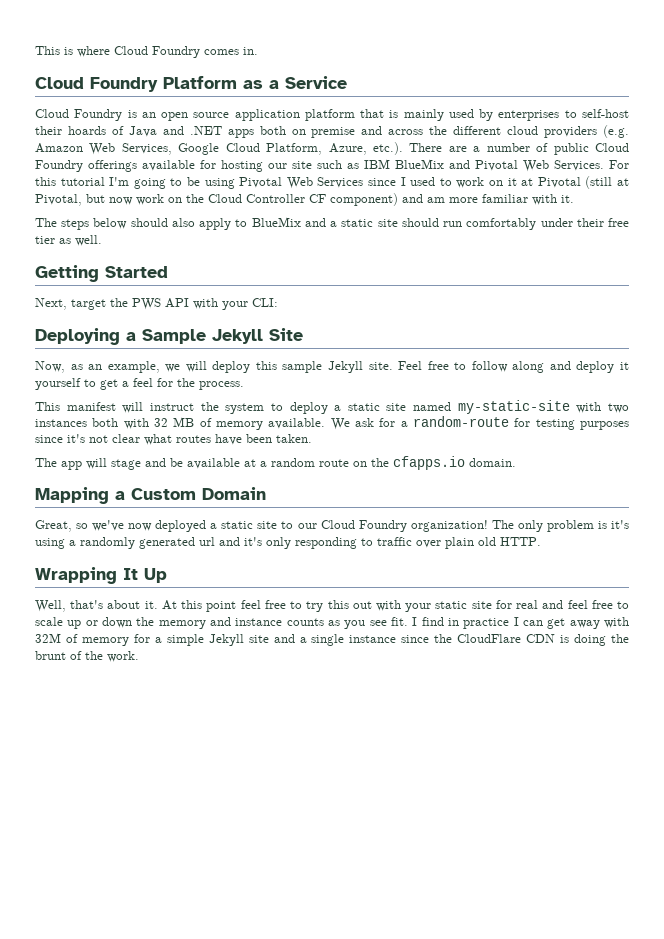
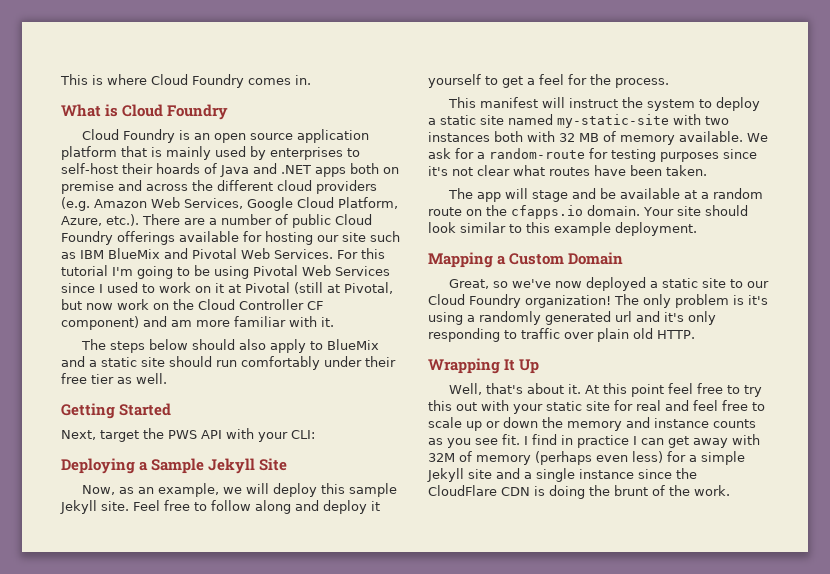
- Cloud Foundry Platform as a Service
+ What is Cloud Foundry
+ Your site should look similar to this example deployment.
- I find in practice I can get away with 32M of memory for a simple Jekyll site and a single instance since the CloudFlare CDN is doing the brunt of the work.
+ I find in practice I can get away with 32M of memory (perhaps even less) for a simple Jekyll site and a single instance since the CloudFlare CDN is doing the brunt of the work.

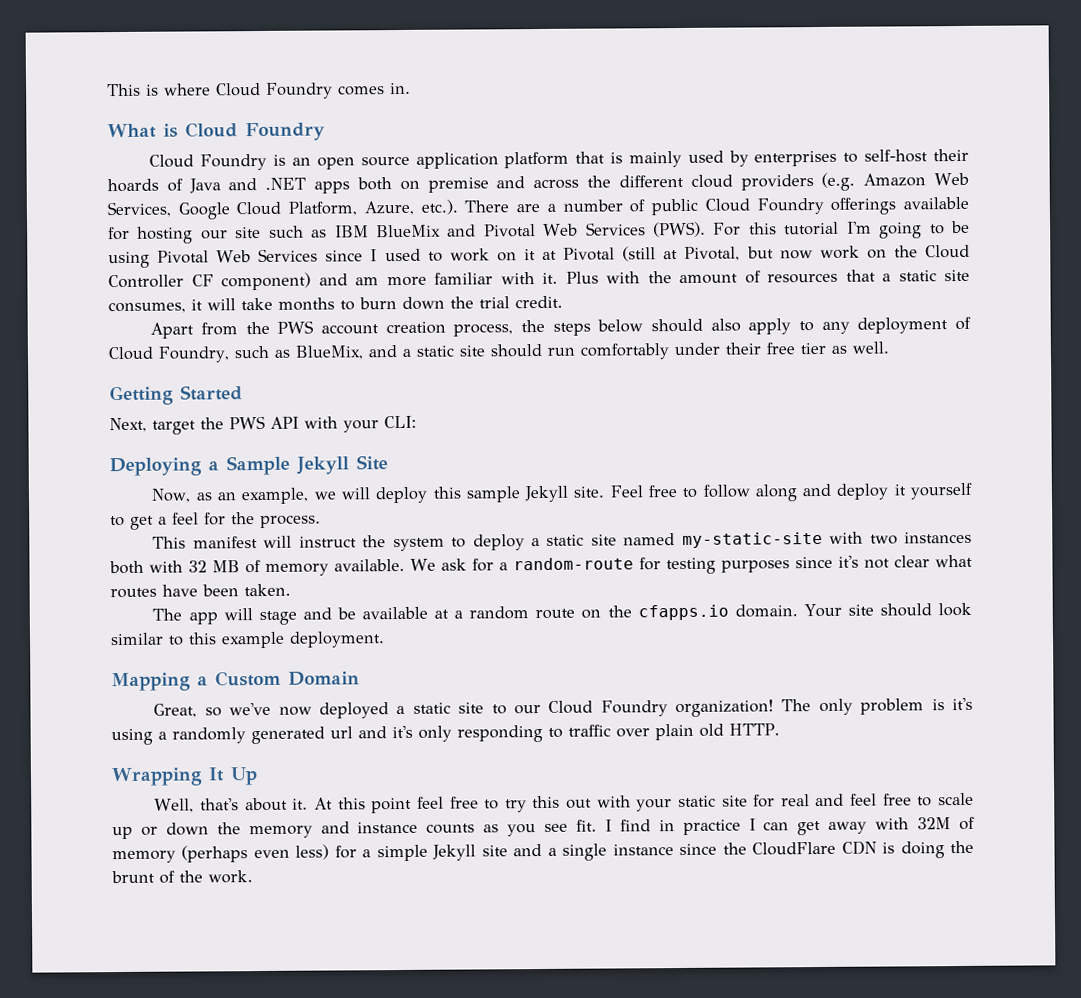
- Cloud Foundry is an open source application platform that is mainly used by enterprises to self-host their hoards of Java and .NET apps both on premise and across the different cloud providers (e.g. Amazon Web Services, Google Cloud Platform, Azure, etc.). There are a number of public Cloud Foundry offerings available for hosting our site such as IBM BlueMix and Pivotal Web Services.
+ Cloud Foundry is an open source application platform that is mainly used by enterprises to self-host their hoards of Java and .NET apps both on premise and across the different cloud providers (e.g. Amazon Web Services, Google Cloud Platform, Azure, etc.). There are a number of public Cloud Foundry offerings available for hosting our site such as IBM BlueMix and Pivotal Web Services (PWS).
- For this tutorial I'm going to be using Pivotal Web Services since I used to work on it at Pivotal (still at Pivotal, but now work on the Cloud Controller CF component) and am more familiar with it.
- The steps below should also apply to BlueMix and a static site should run comfortably under their free tier as well.
+ For this tutorial I'm going to be using Pivotal Web Services since I used to work on it at Pivotal (still at Pivotal, but now work on the Cloud Controller CF component) and am more familiar with it. Plus with the amount of resources that a static site consumes, it will take months to burn down the trial credit.
+ Apart from the PWS account creation process, the steps below should also apply to any deployment of Cloud Foundry, such as BlueMix, and a static site should run comfortably under their free tier as well.

